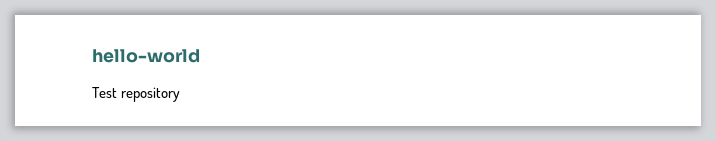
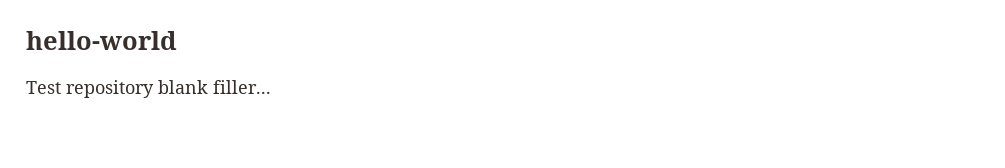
- Test repository
+ Test repository blank filler...

